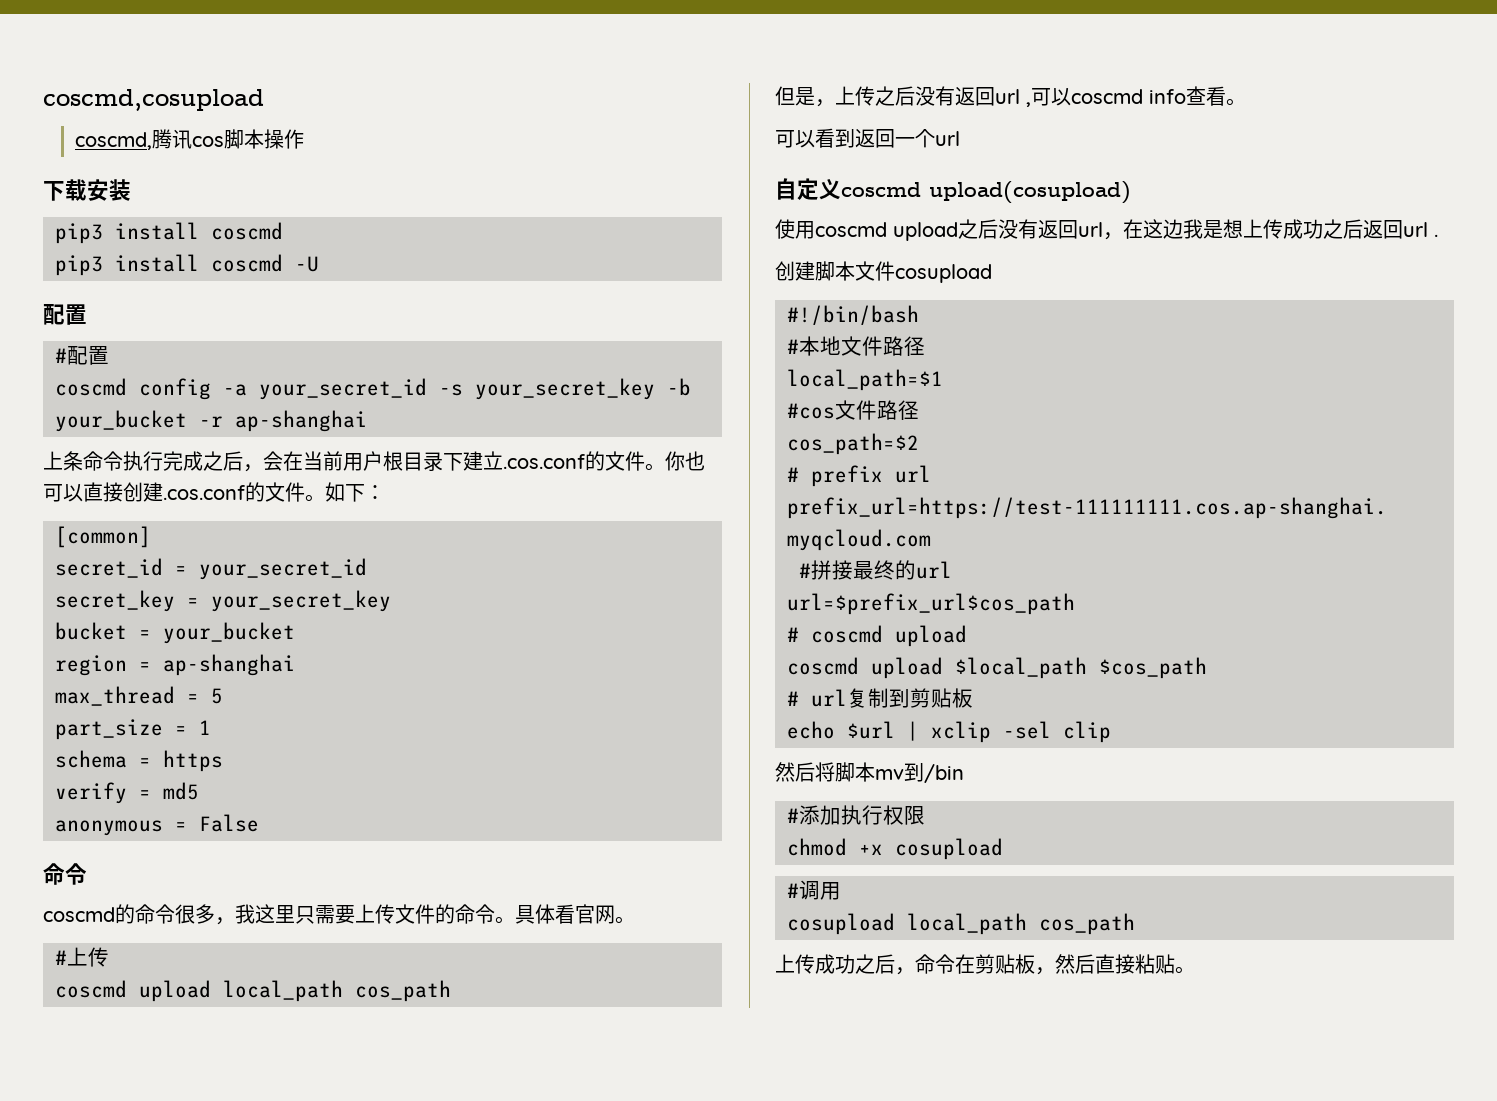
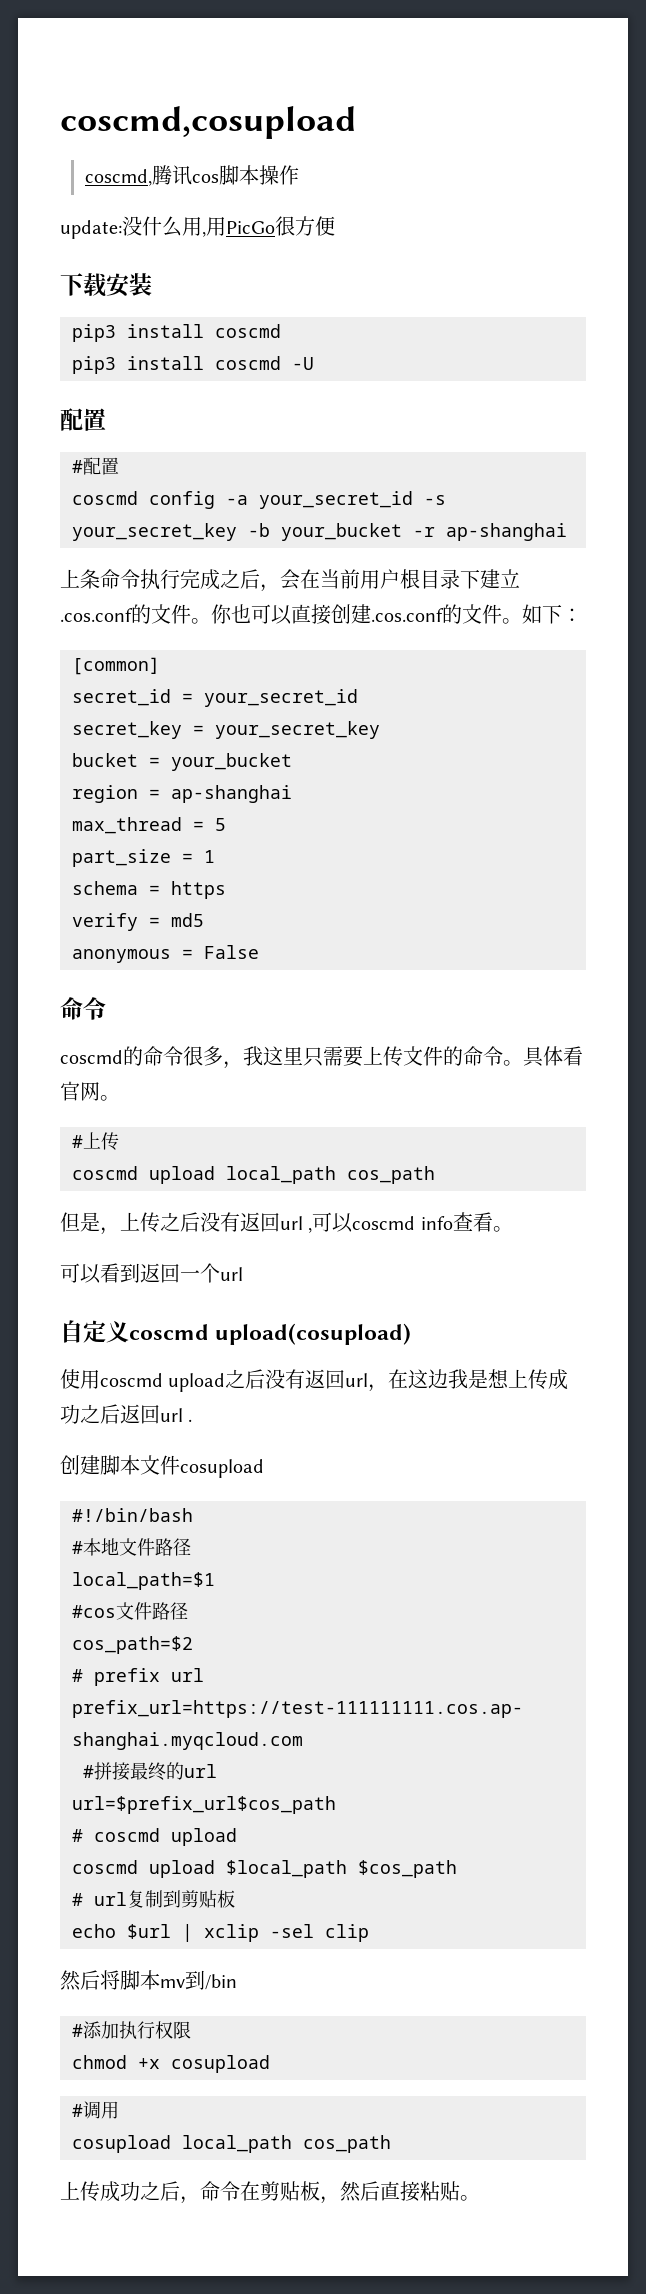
+ update:没什么用,用PicGo很方便

